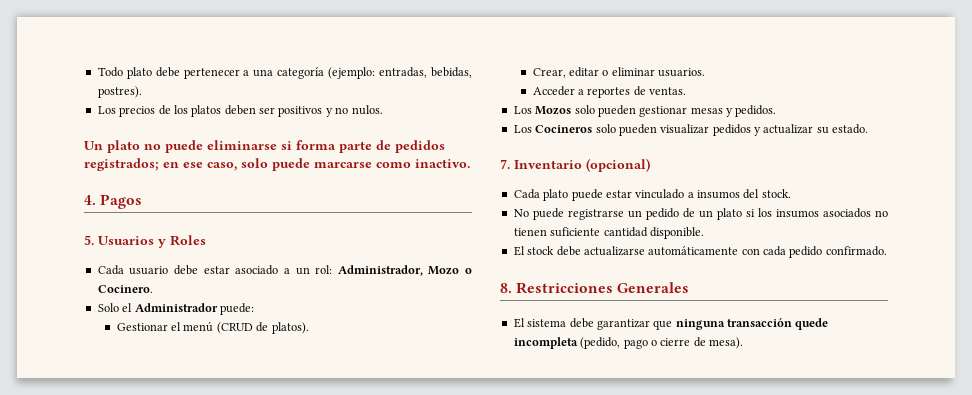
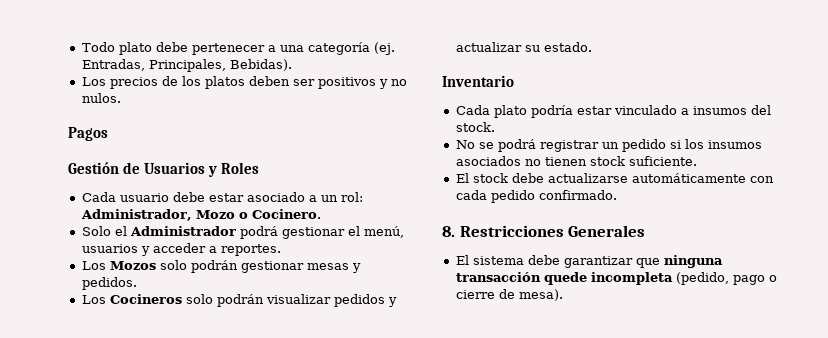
- Todo plato debe pertenecer a una categoría (ejemplo: entradas, bebidas, postres).
+ Todo plato debe pertenecer a una categoría (ej. Entradas, Principales, Bebidas).
- Un plato no puede eliminarse si forma parte de pedidos registrados; en ese caso, solo puede marcarse como inactivo.
- 4. Pagos
+ Pagos
- 5. Usuarios y Roles
+ Gestión de Usuarios y Roles
- Solo el Administrador puede:
- Gestionar el menú (CRUD de platos).
- Crear, editar o eliminar usuarios.
- Acceder a reportes de ventas.
+ Solo el Administrador podrá gestionar el menú, usuarios y acceder a reportes.
- Los Mozos solo pueden gestionar mesas y pedidos.
+ Los Mozos solo podrán gestionar mesas y pedidos.
- Los Cocineros solo pueden visualizar pedidos y actualizar su estado.
+ Los Cocineros solo podrán visualizar pedidos y actualizar su estado.
- 7. Inventario (opcional)
+ Inventario
- Cada plato puede estar vinculado a insumos del stock.
+ Cada plato podría estar vinculado a insumos del stock.
- No puede registrarse un pedido de un plato si los insumos asociados no tienen suficiente cantidad disponible.
+ No se podrá registrar un pedido si los insumos asociados no tienen stock suficiente.

